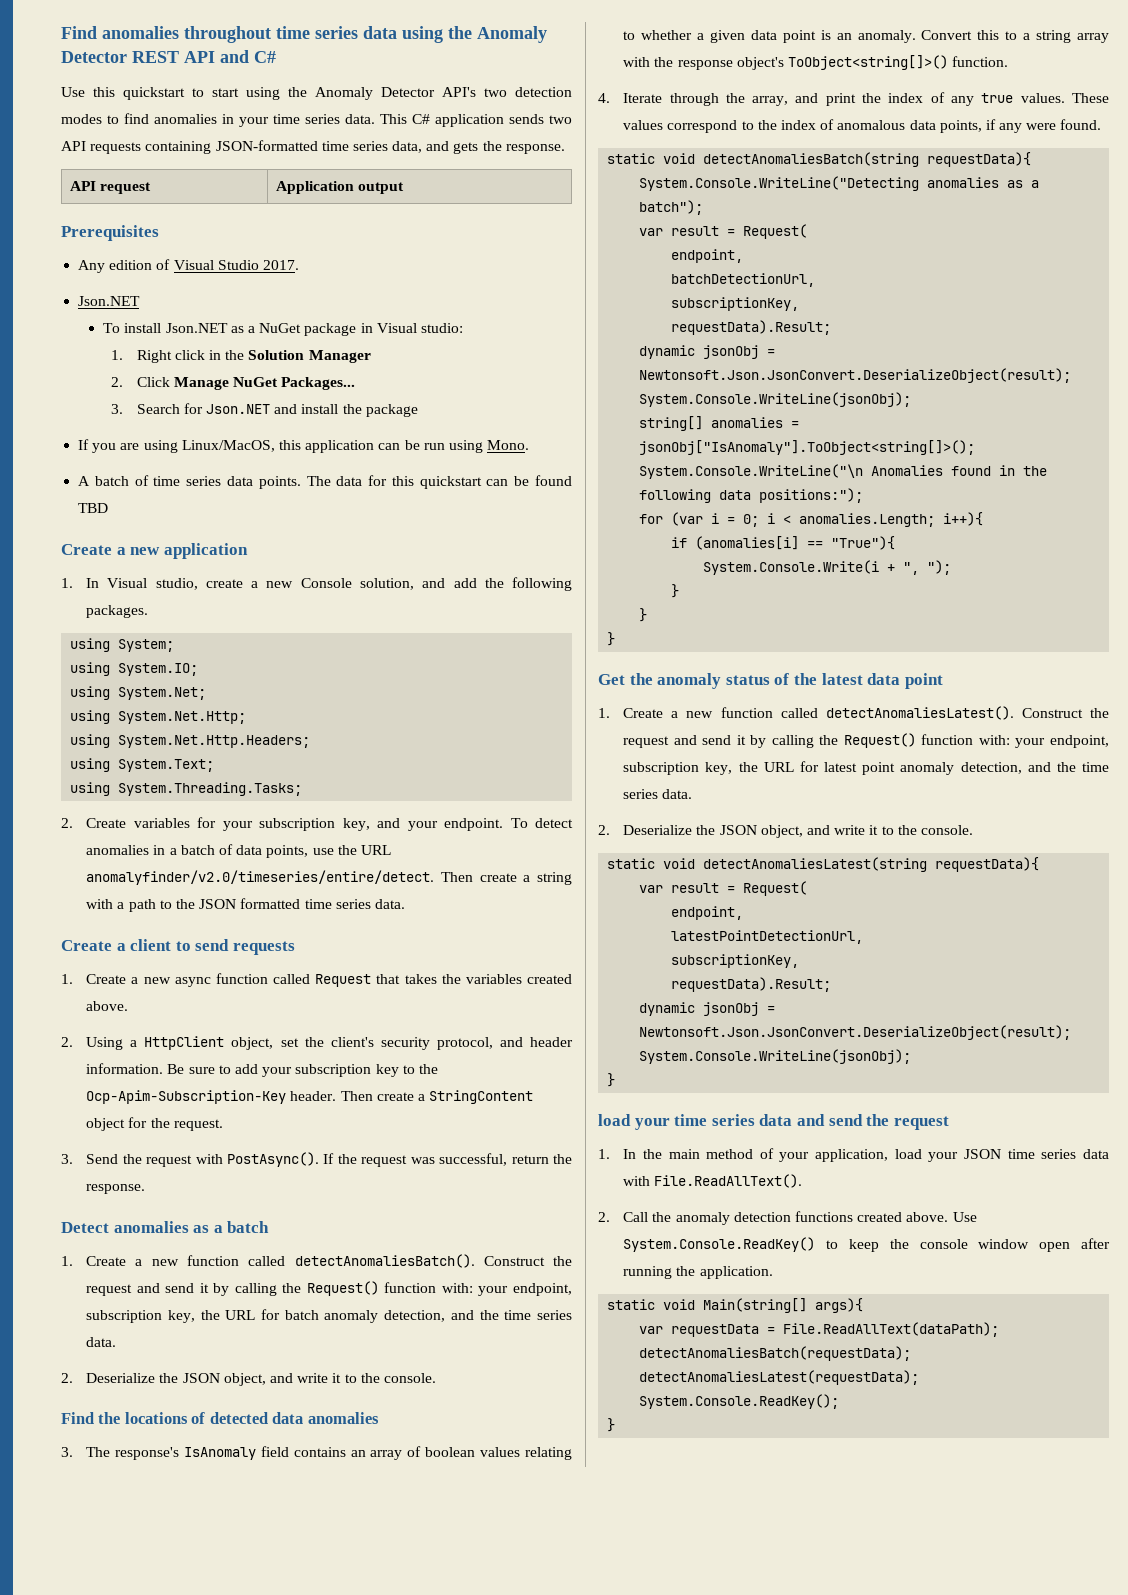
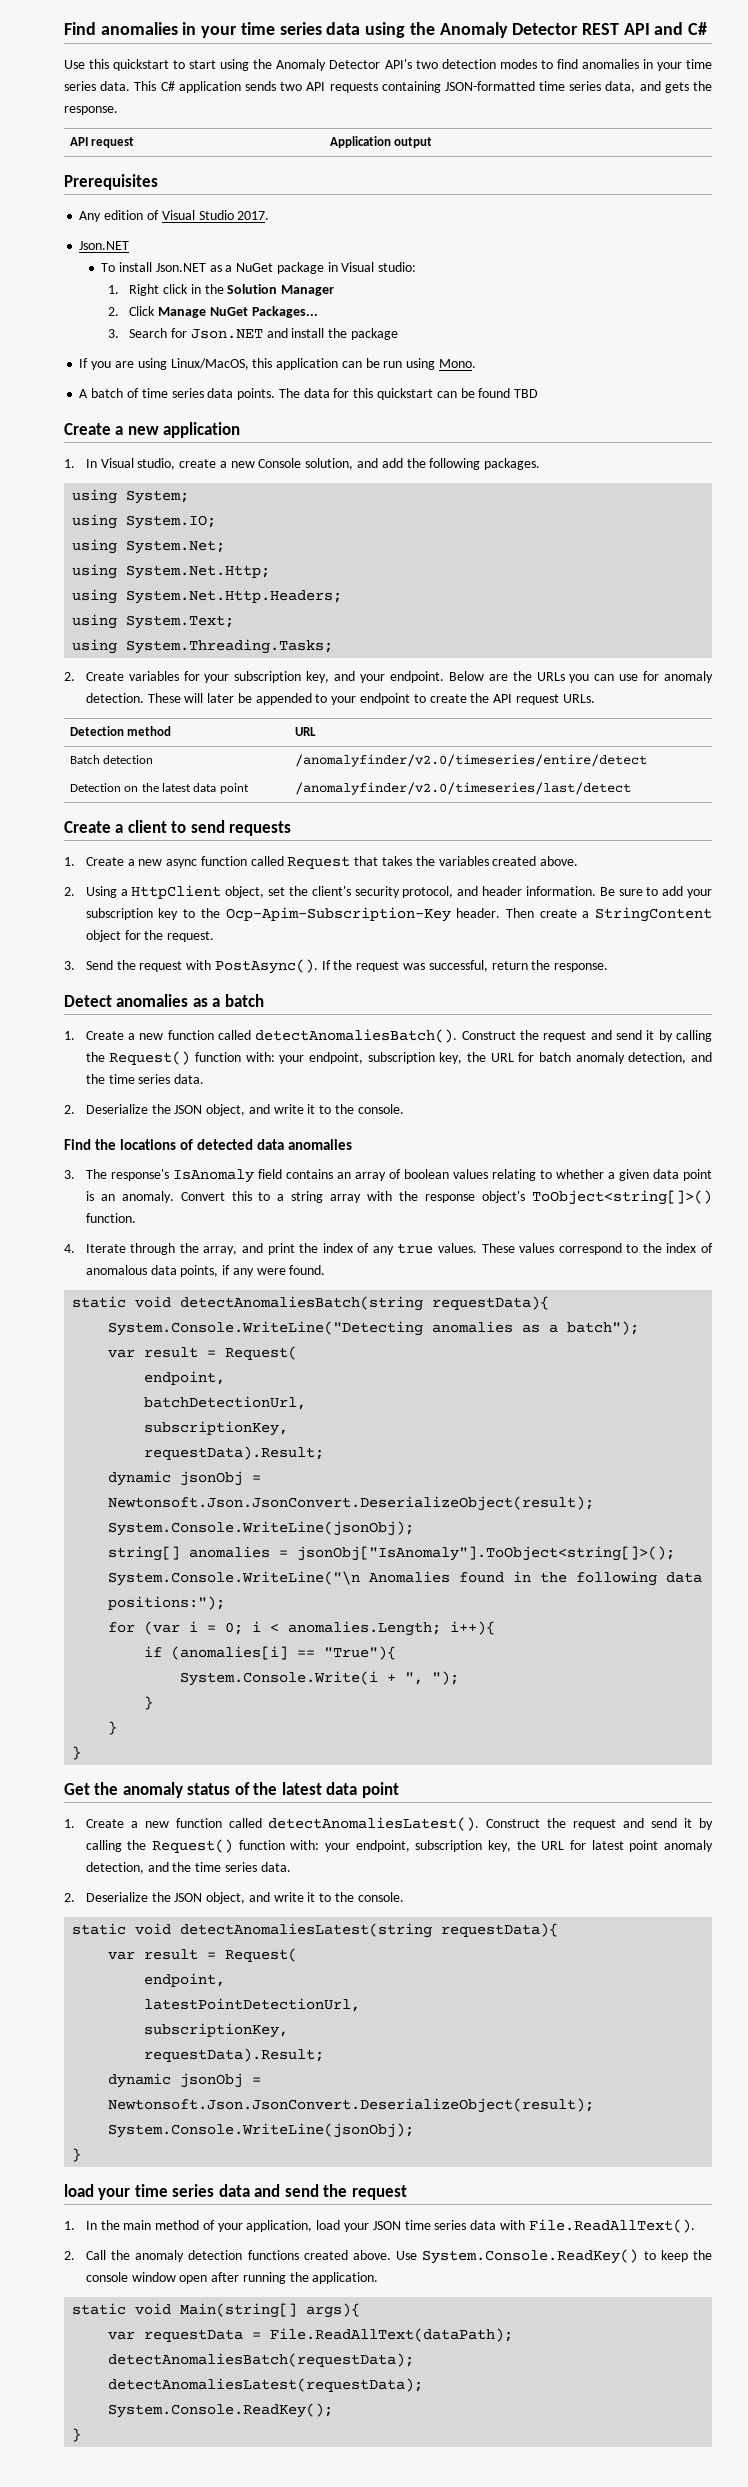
- Find anomalies throughout time series data using the Anomaly Detector REST API and C#
+ Find anomalies in your time series data using the Anomaly Detector REST API and C#
- To detect anomalies in a batch of data points, use the URL anomalyfinder/v2.0/timeseries/entire/detect. Then create a string with a path to the JSON formatted time series data.
+ Below are the URLs you can use for anomaly detection. These will later be appended to your endpoint to create the API request URLs.
+ Detection method | URL
+ Batch detection | /anomalyfinder/v2.0/timeseries/entire/detect
+ Detection on the latest data point | /anomalyfinder/v2.0/timeseries/last/detect

